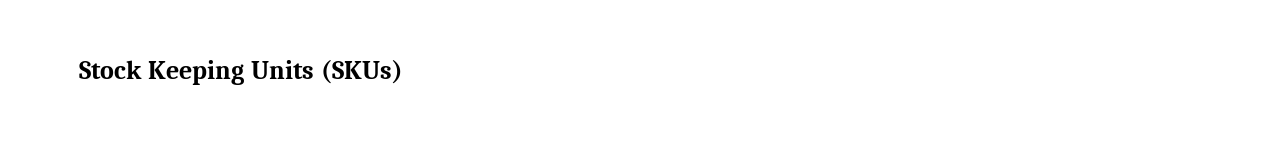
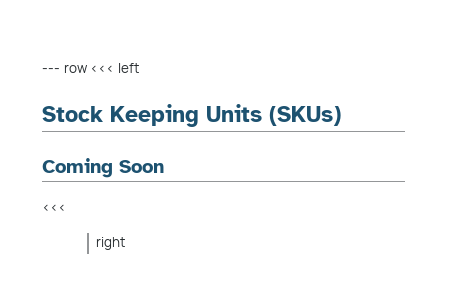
+ --- row <<< left
+ Coming Soon
+ <<<
+ right

